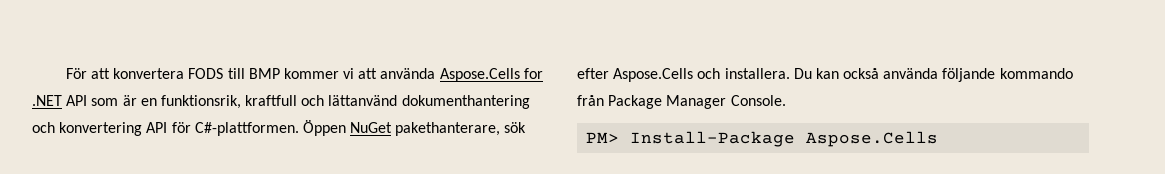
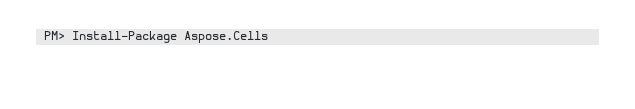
- För att konvertera FODS till BMP kommer vi att använda Aspose.Cells for .NET API som är en funktionsrik, kraftfull och lättanvänd dokumenthantering och konvertering API för C#-plattformen. Öppen NuGet pakethanterare, sök efter Aspose.Cells och installera. Du kan också använda följande kommando från Package Manager Console.

